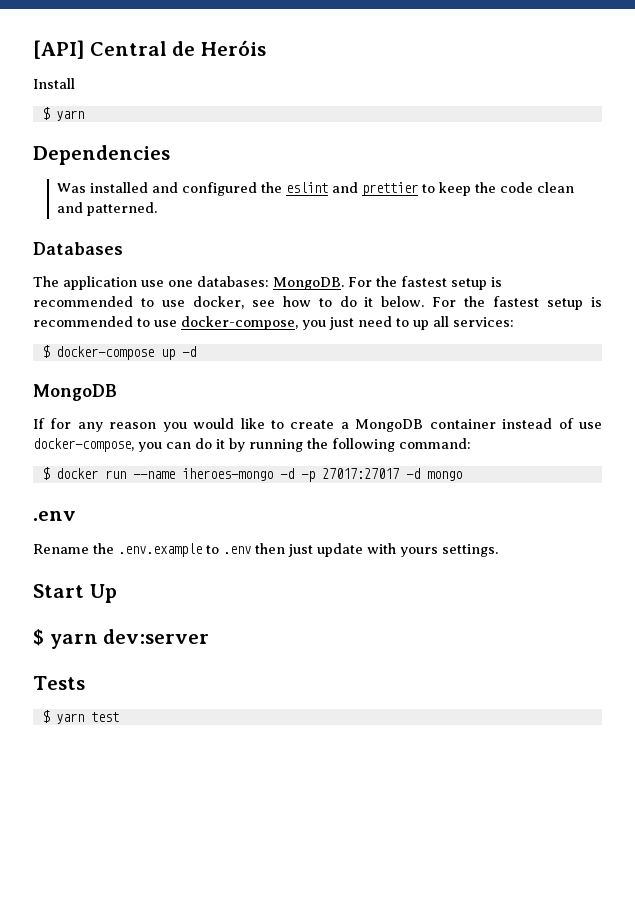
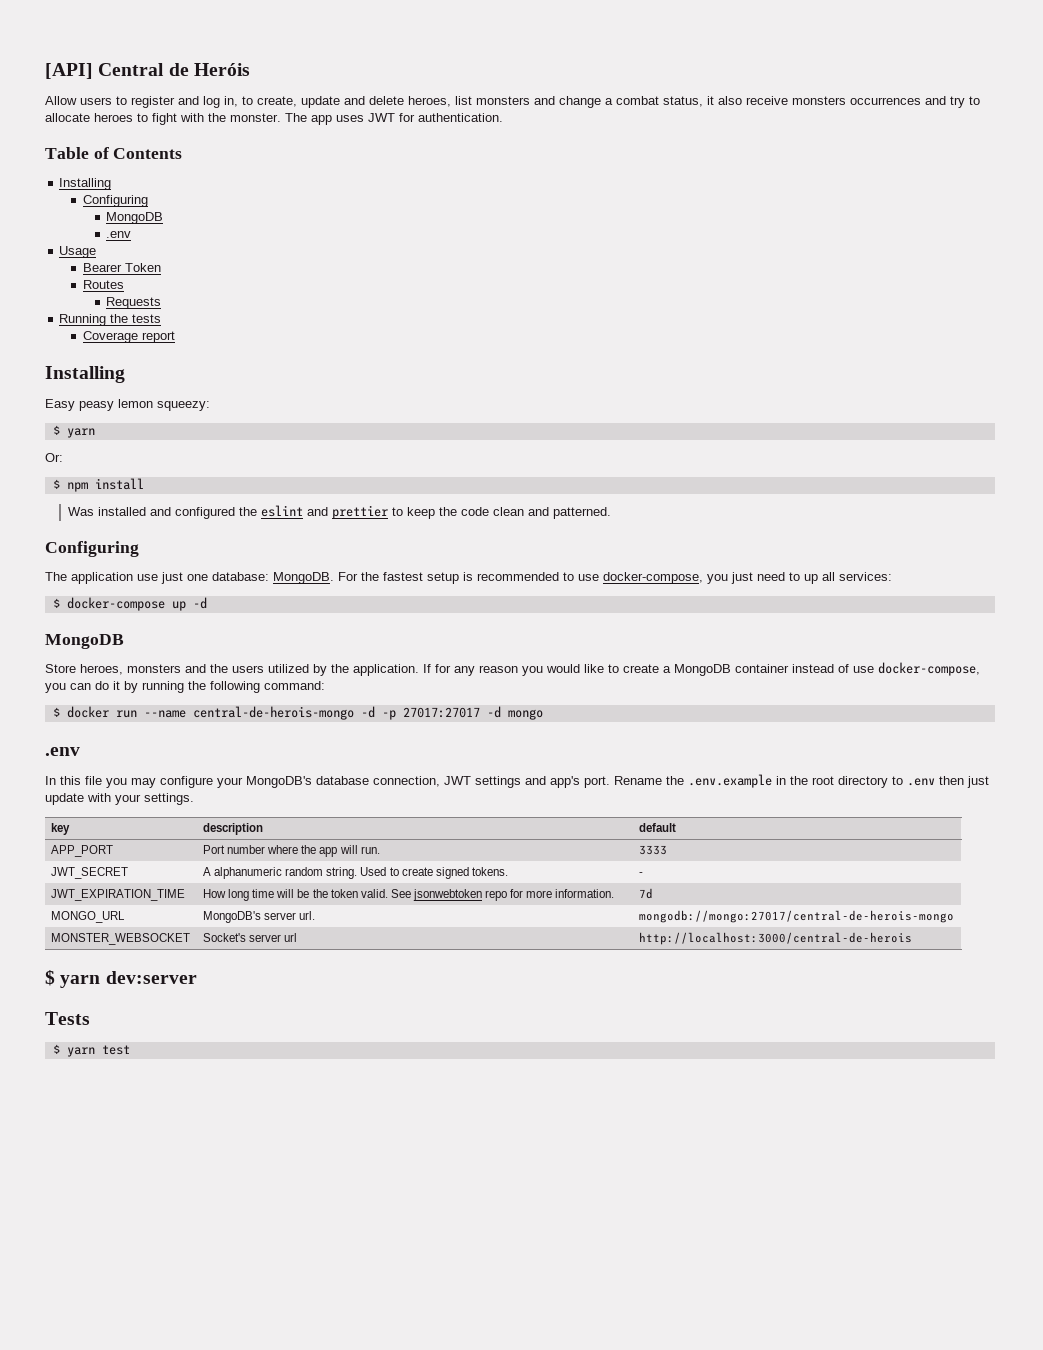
- Install
+ Allow users to register and log in, to create, update and delete heroes, list monsters and change a combat status, it also receive monsters occurrences and try to allocate heroes to fight with the monster. The app uses JWT for authentication.
+ Table of Contents
+ Installing
+ Configuring
+ MongoDB
+ .env
+ Usage
+ Bearer Token
+ Routes
+ Requests
+ Running the tests
+ Coverage report
+ Installing
+ Easy peasy lemon squeezy:
  $ yarn
- Dependencies
+ Or:
+ $ npm install
  Was installed and configured the eslint and prettier to keep the code clean and patterned.
- Databases
+ Configuring
- The application use one databases: MongoDB.
+ The application use just one database: MongoDB.
- For the fastest setup is recommended to use docker, see how to do it below. For the fastest setup is recommended to use docker-compose, you just need to up all services:
+ For the fastest setup is recommended to use docker-compose, you just need to up all services:
+ Store heroes, monsters and the users utilized by the application.
- $ docker run --name iheroes-mongo -d -p 27017:27017 -d mongo
+ $ docker run --name central-de-herois-mongo -d -p 27017:27017 -d mongo
- Rename the .env.example to .env then just update with yours settings.
+ In this file you may configure your MongoDB's database connection, JWT settings and app's port. Rename the .env.example in the root directory to .env then just update with your settings.
- Start Up
+ key | description | default
+ APP_PORT | Port number where the app will run. | 3333
+ JWT_SECRET | A alphanumeric random string. Used to create signed tokens. | -
+ JWT_EXPIRATION_TIME | How long time will be the token valid. See jsonwebtoken repo for more information. | 7d
+ MONGO_URL | MongoDB's server url. | mongodb://mongo:27017/central-de-herois-mongo
+ MONSTER_WEBSOCKET | Socket's server url | http://localhost:3000/central-de-herois

